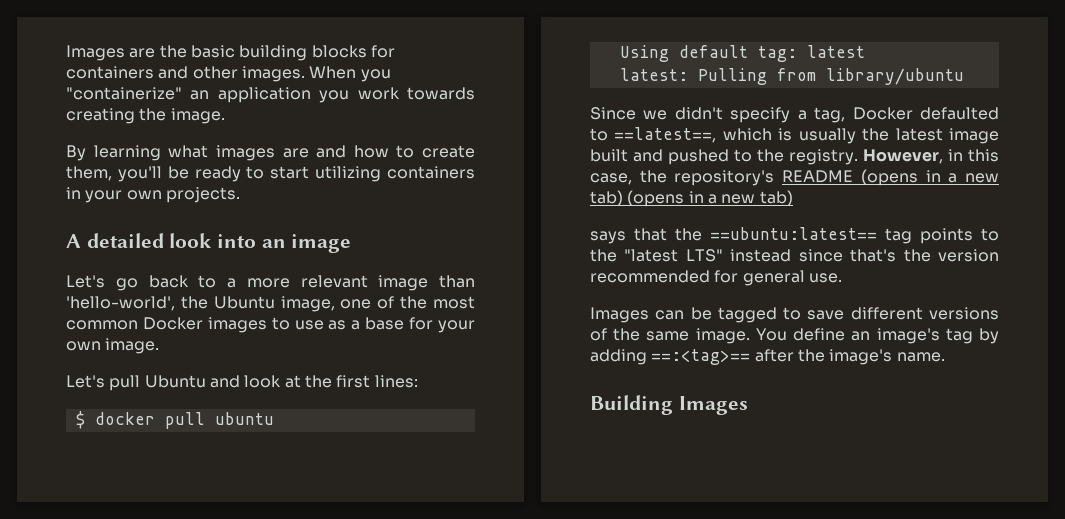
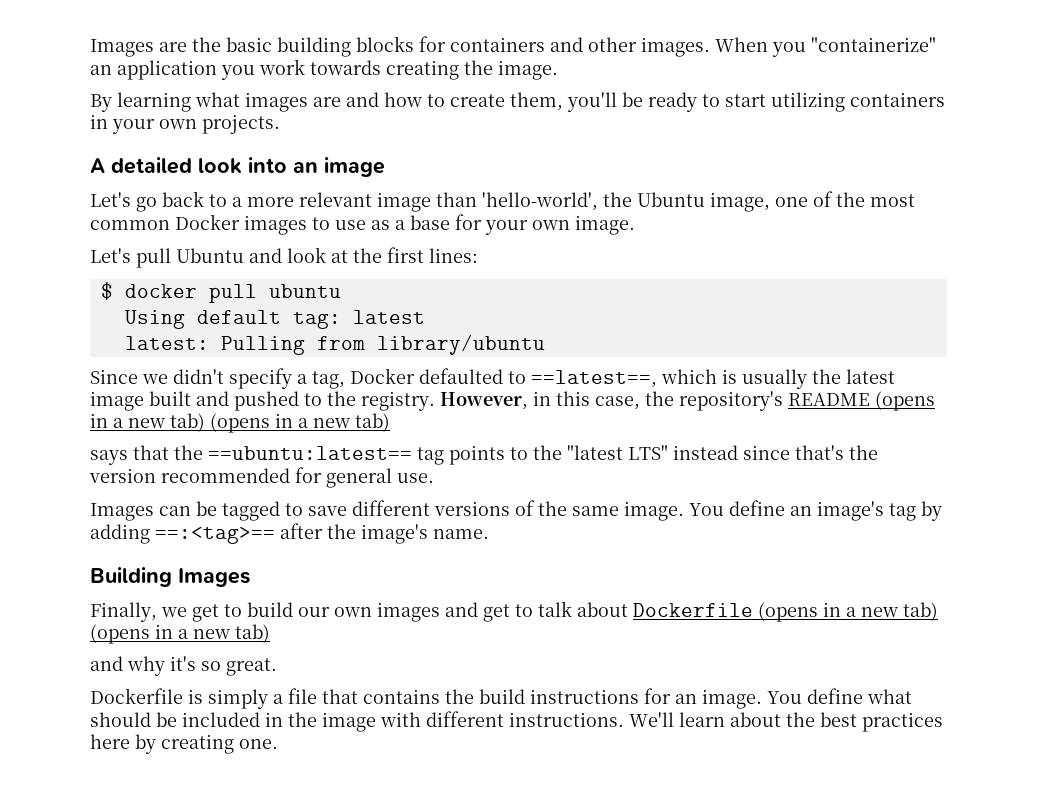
+ Finally, we get to build our own images and get to talk about Dockerfile (opens in a new tab) (opens in a new tab)
+ and why it's so great.
+ Dockerfile is simply a file that contains the build instructions for an image. You define what should be included in the image with different instructions. We'll learn about the best practices here by creating one.

